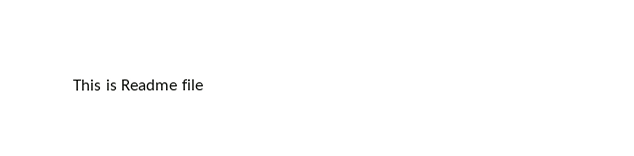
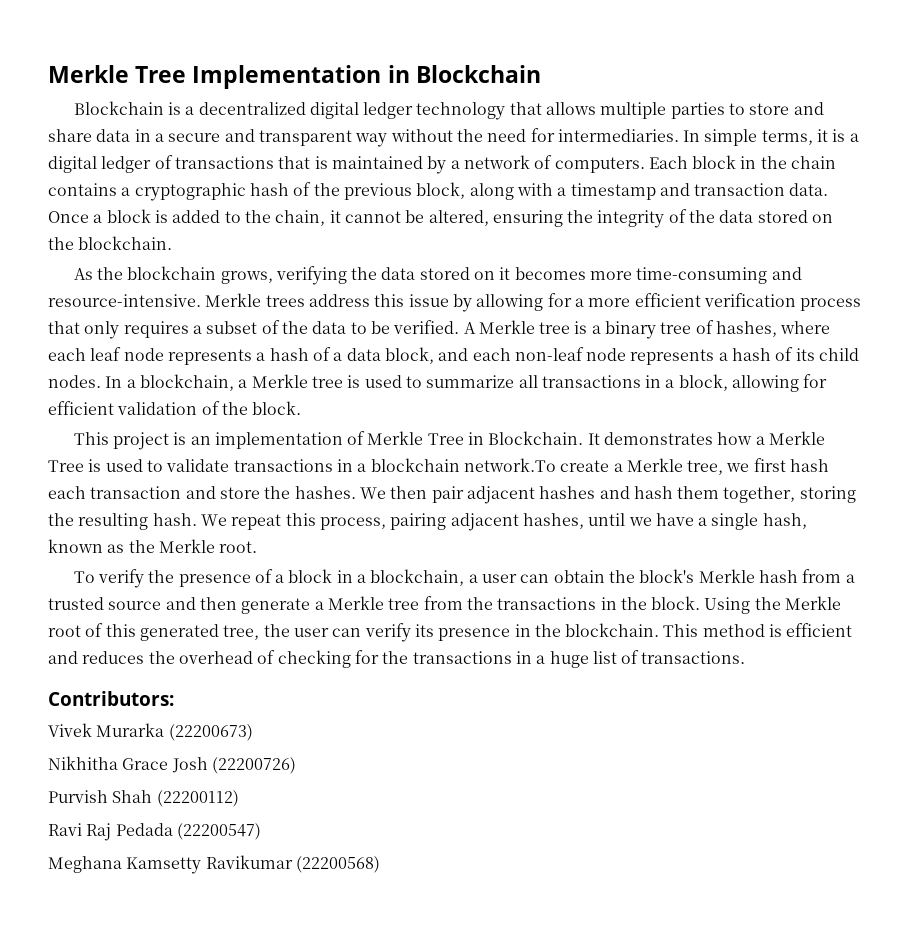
- This is Readme file
+ Merkle Tree Implementation in Blockchain
+ Blockchain is a decentralized digital ledger technology that allows multiple parties to store and share data in a secure and transparent way without the need for intermediaries. In simple terms, it is a digital ledger of transactions that is maintained by a network of computers. Each block in the chain contains a cryptographic hash of the previous block, along with a timestamp and transaction data. Once a block is added to the chain, it cannot be altered, ensuring the integrity of the data stored on the blockchain.
+ As the blockchain grows, verifying the data stored on it becomes more time-consuming and resource-intensive. Merkle trees address this issue by allowing for a more efficient verification process that only requires a subset of the data to be verified. A Merkle tree is a binary tree of hashes, where each leaf node represents a hash of a data block, and each non-leaf node represents a hash of its child nodes. In a blockchain, a Merkle tree is used to summarize all transactions in a block, allowing for efficient validation of the block.
+ This project is an implementation of Merkle Tree in Blockchain. It demonstrates how a Merkle Tree is used to validate transactions in a blockchain network.To create a Merkle tree, we first hash each transaction and store the hashes. We then pair adjacent hashes and hash them together, storing the resulting hash. We repeat this process, pairing adjacent hashes, until we have a single hash, known as the Merkle root.
+ To verify the presence of a block in a blockchain, a user can obtain the block's Merkle hash from a trusted source and then generate a Merkle tree from the transactions in the block. Using the Merkle root of this generated tree, the user can verify its presence in the blockchain. This method is efficient and reduces the overhead of checking for the transactions in a huge list of transactions.
+ Contributors:
+ Vivek Murarka (22200673)
+ Nikhitha Grace Josh (22200726)
+ Purvish Shah (22200112)
+ Ravi Raj Pedada (22200547)
+ Meghana Kamsetty Ravikumar (22200568)

